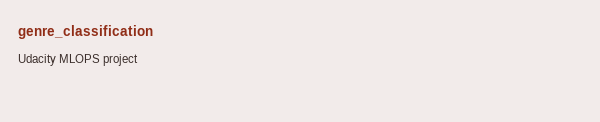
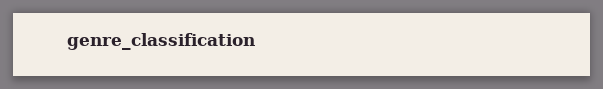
- Udacity MLOPS project

